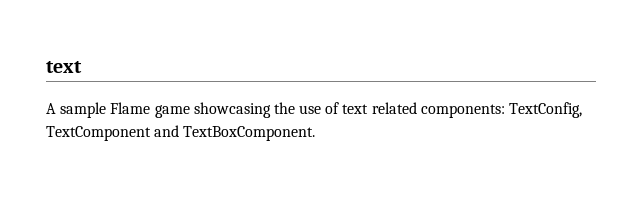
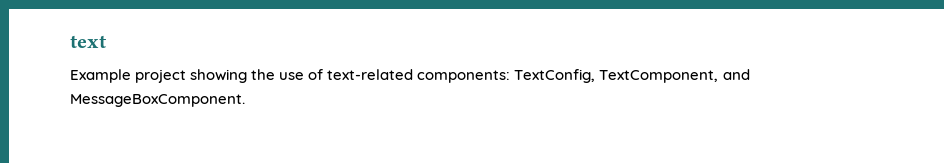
- A sample Flame game showcasing the use of text related components: TextConfig, TextComponent and TextBoxComponent.
+ Example project showing the use of text-related components: TextConfig, TextComponent, and MessageBoxComponent.

